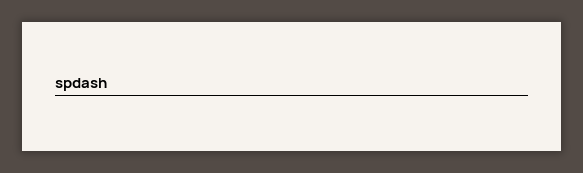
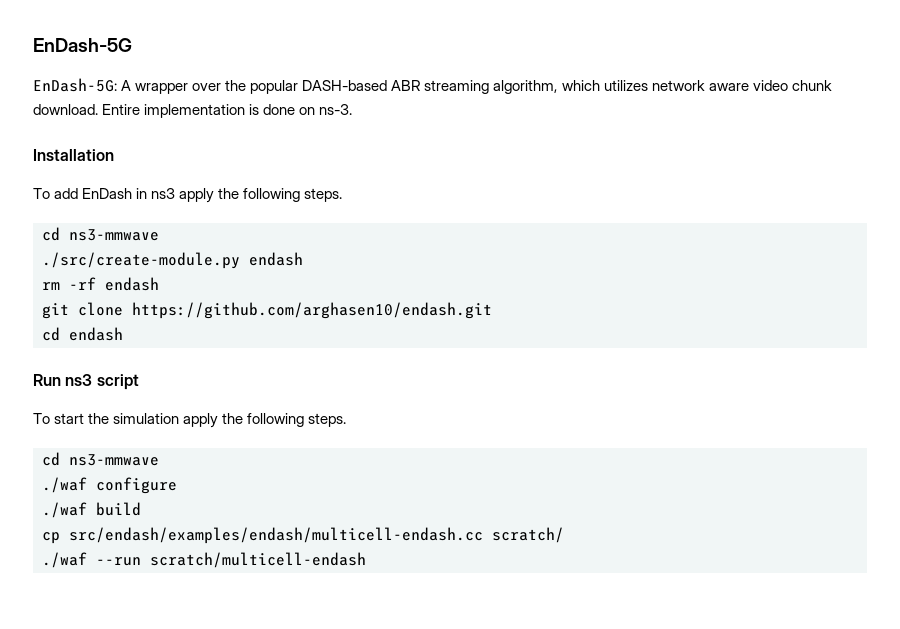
- spdash
+ EnDash-5G
+ EnDash-5G: A wrapper over the popular DASH-based ABR streaming algorithm, which utilizes network aware video chunk download. Entire implementation is done on ns-3.
+ Installation
+ To add EnDash in ns3 apply the following steps.
+ cd ns3-mmwave
+ ./src/create-module.py endash
+ rm -rf endash
+ git clone https://github.com/arghasen10/endash.git
+ cd endash
+ Run ns3 script
+ To start the simulation apply the following steps.
+ cd ns3-mmwave
+ ./waf configure
+ ./waf build
+ cp src/endash/examples/endash/multicell-endash.cc scratch/
+ ./waf --run scratch/multicell-endash

